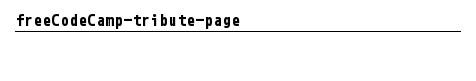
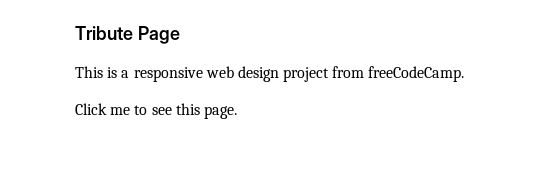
- freeCodeCamp-tribute-page
+ Tribute Page
+ This is a responsive web design project from freeCodeCamp.
+ Click me to see this page.

